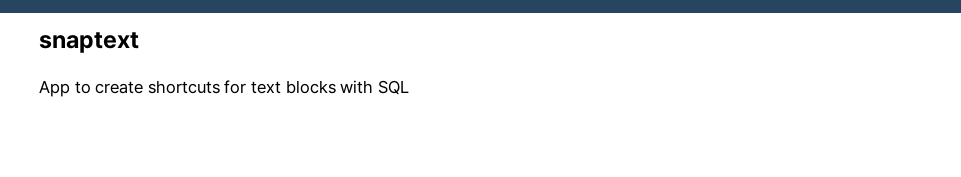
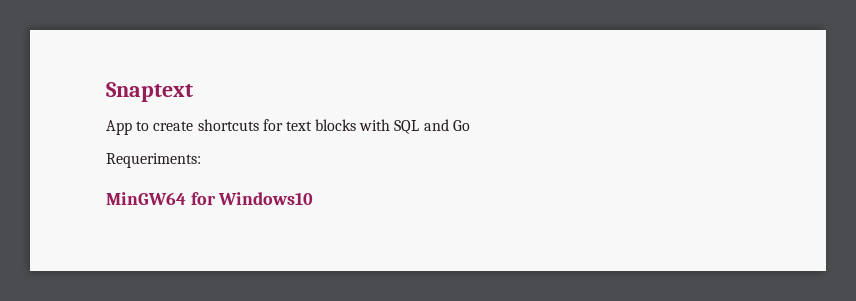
- snaptext
+ Snaptext
- App to create shortcuts for text blocks with SQL
+ App to create shortcuts for text blocks with SQL and Go
+ Requeriments:
+ MinGW64 for Windows10

